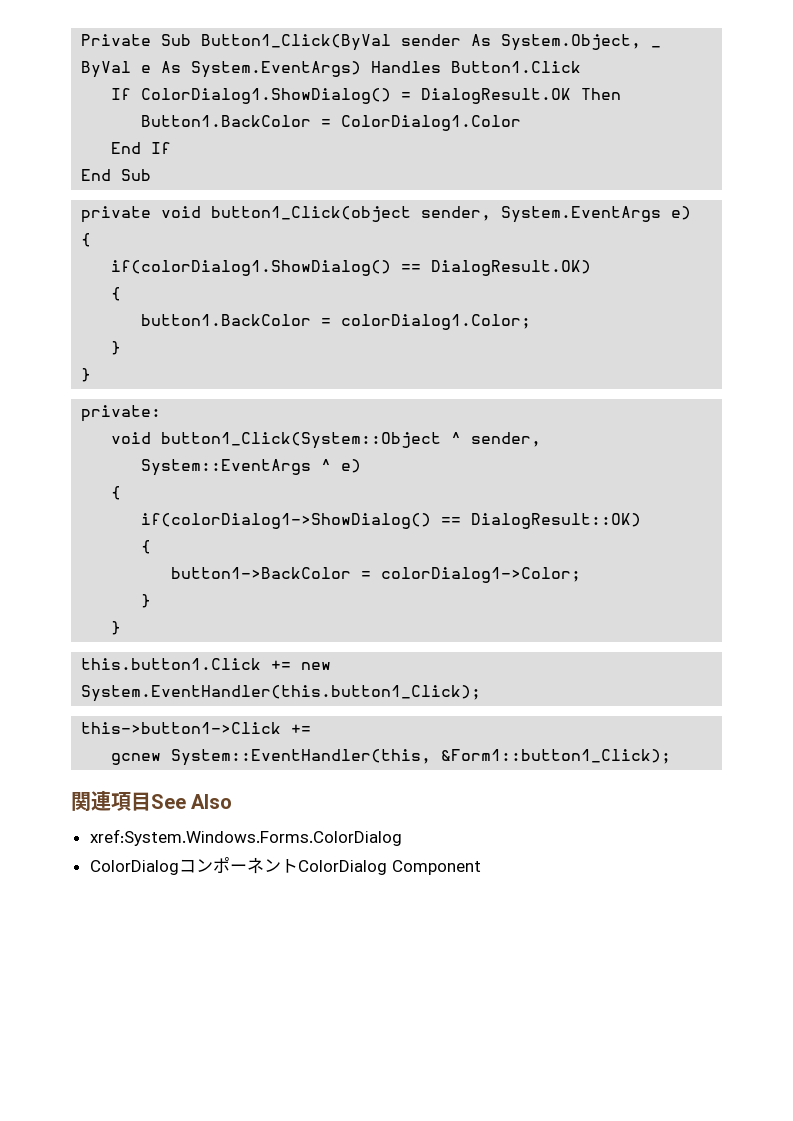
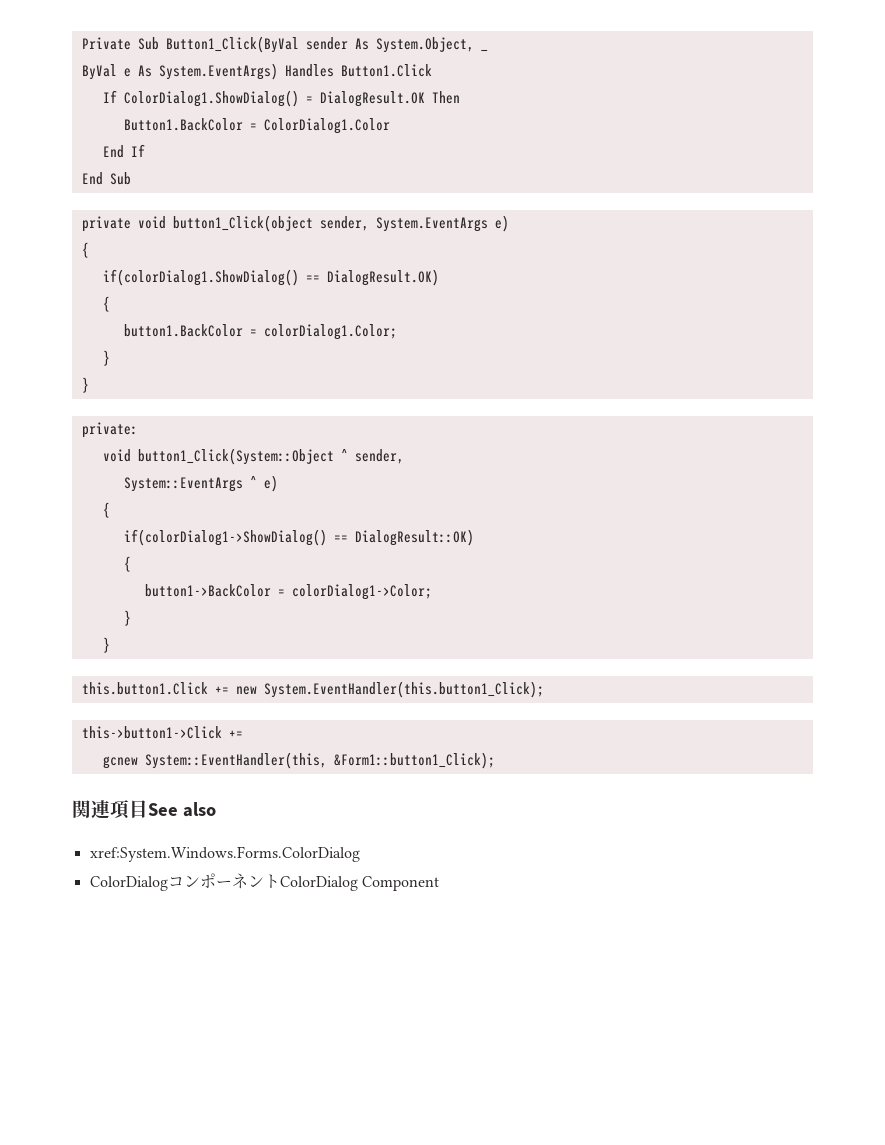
- 関連項目See Also
+ 関連項目See also

